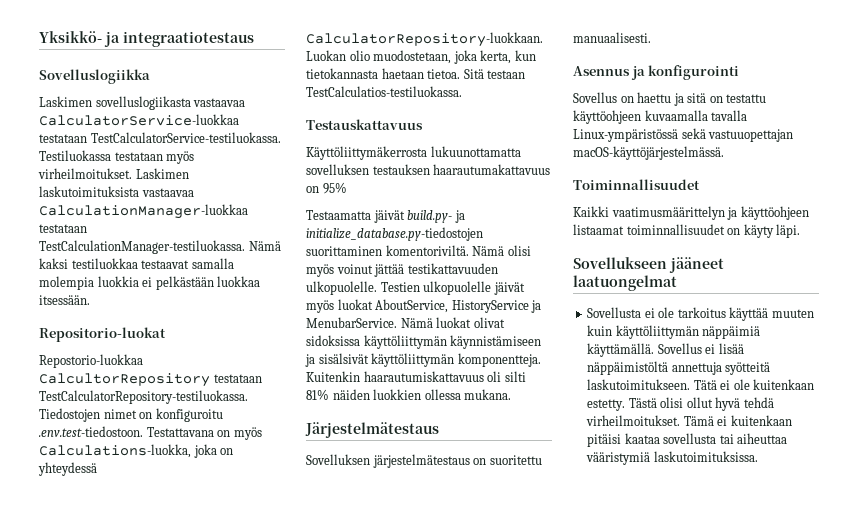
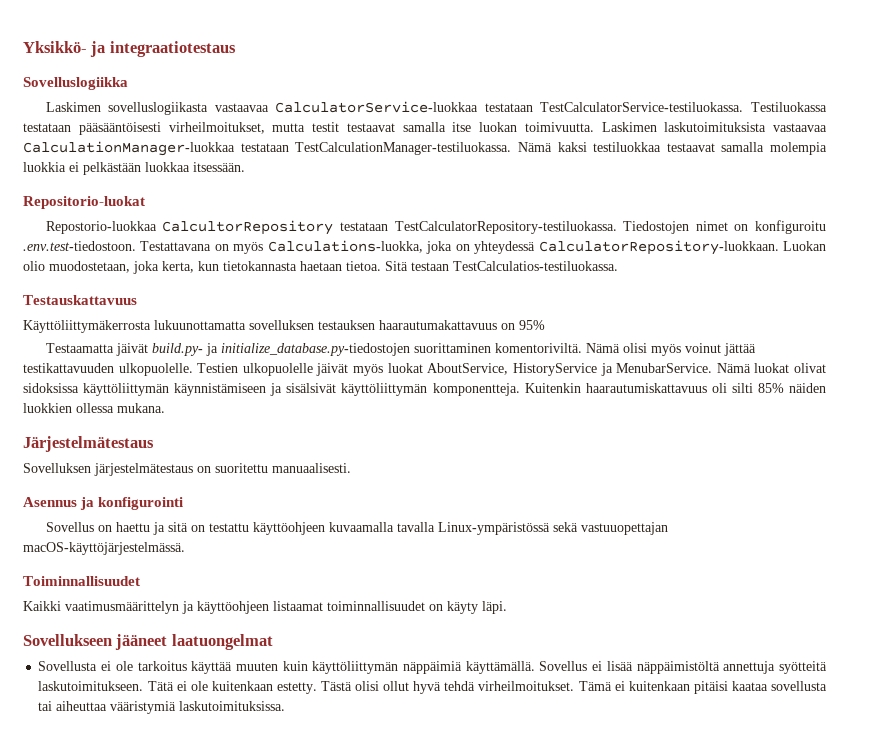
- Testiluokassa testataan myös virheilmoitukset.
+ Testiluokassa testataan pääsääntöisesti virheilmoitukset, mutta testit testaavat samalla itse luokan toimivuutta.
- Kuitenkin haarautumiskattavuus oli silti 81% näiden luokkien ollessa mukana.
+ Kuitenkin haarautumiskattavuus oli silti 85% näiden luokkien ollessa mukana.

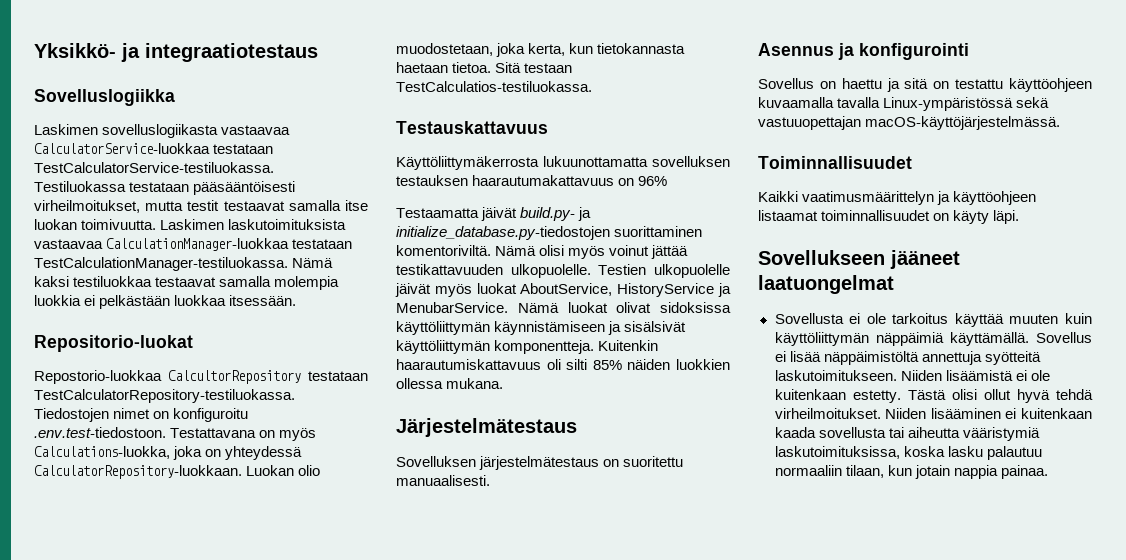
- Käyttöliittymäkerrosta lukuunottamatta sovelluksen testauksen haarautumakattavuus on 95%
+ Käyttöliittymäkerrosta lukuunottamatta sovelluksen testauksen haarautumakattavuus on 96%
- Tätä ei ole kuitenkaan estetty.
+ Niiden lisäämistä ei ole kuitenkaan estetty.
- Tämä ei kuitenkaan pitäisi kaataa sovellusta tai aiheuttaa vääristymiä laskutoimituksissa.
+ Niiden lisääminen ei kuitenkaan kaada sovellusta tai aiheutta vääristymiä laskutoimituksissa, koska lasku palautuu normaaliin tilaan, kun jotain nappia painaa.

